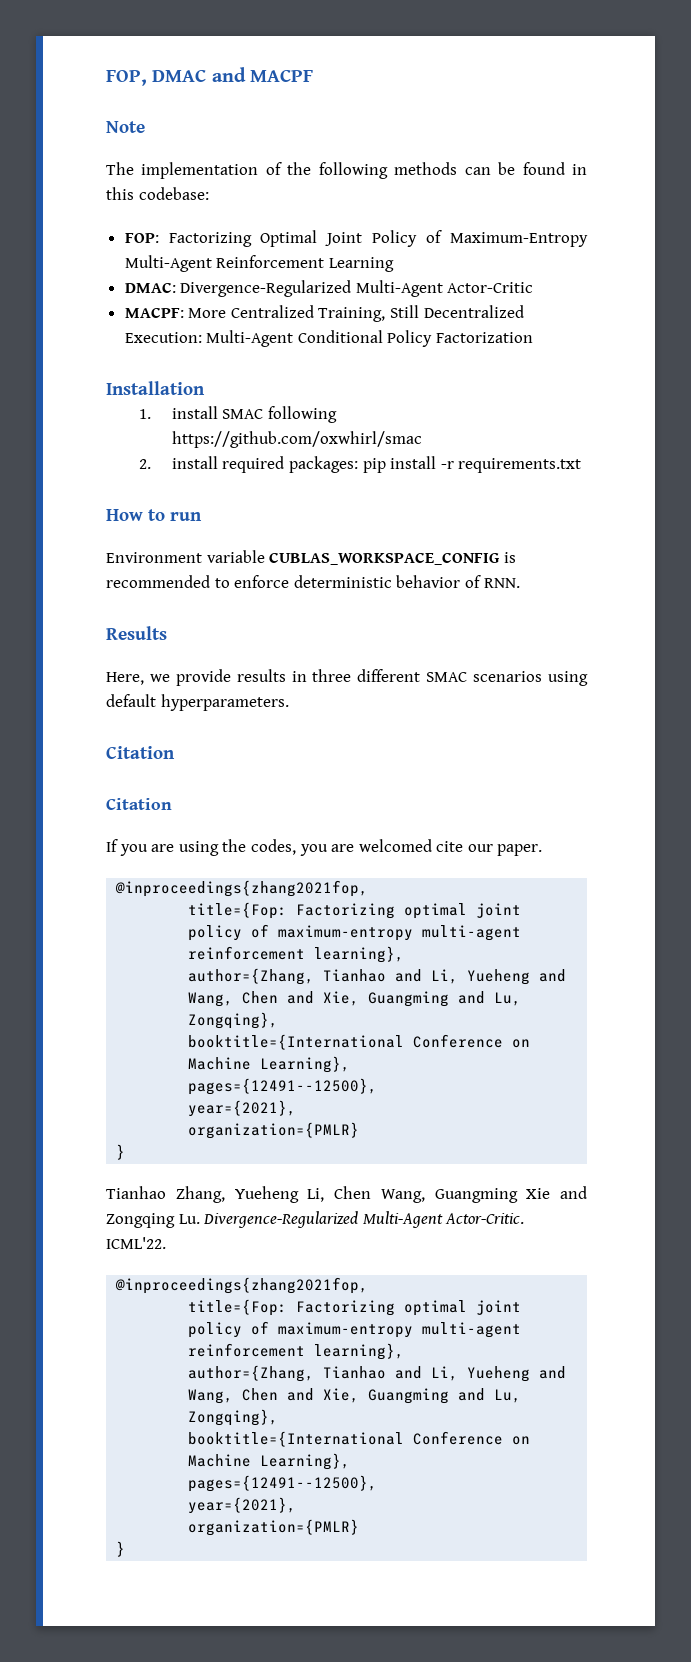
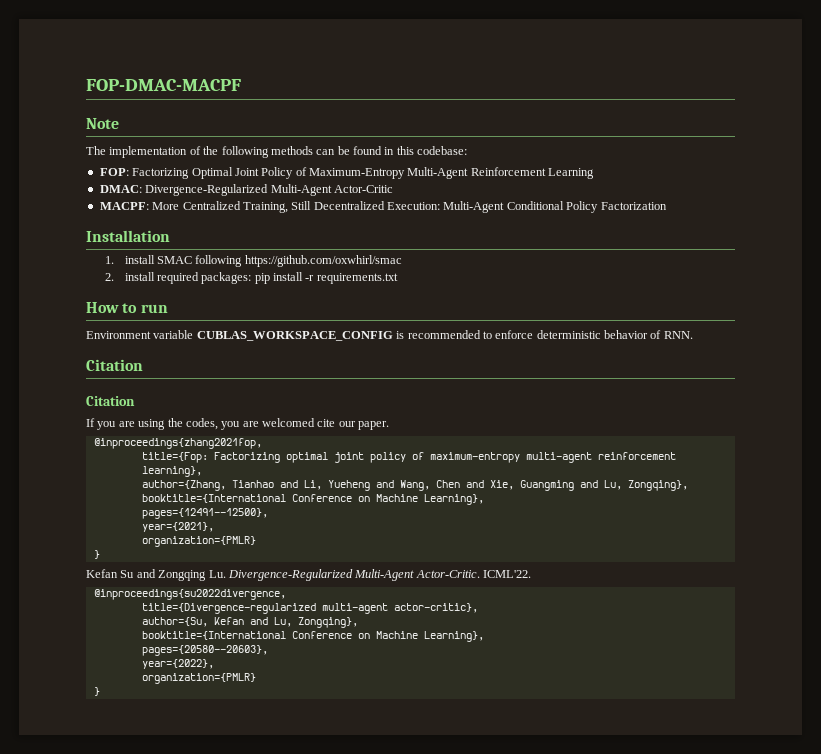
- FOP, DMAC and MACPF
+ FOP-DMAC-MACPF
- Results
- Here, we provide results in three different SMAC scenarios using default hyperparameters.
- Tianhao Zhang, Yueheng Li, Chen Wang, Guangming Xie and Zongqing Lu. Divergence-Regularized Multi-Agent Actor-Critic.
+ Kefan Su and Zongqing Lu. Divergence-Regularized Multi-Agent Actor-Critic.
  ICML'22.
- @inproceedings{zhang2021fop,
- title={Fop: Factorizing optimal joint policy of maximum-entropy multi-agent reinforcement learning},
- author={Zhang, Tianhao and Li, Yueheng and Wang, Chen and Xie, Guangming and Lu, Zongqing},
+ @inproceedings{su2022divergence,
+ title={Divergence-regularized multi-agent actor-critic},
+ author={Su, Kefan and Lu, Zongqing},
  booktitle={International Conference on Machine Learning},
- pages={12491--12500},
- year={2021},
+ pages={20580--20603},
+ year={2022},

